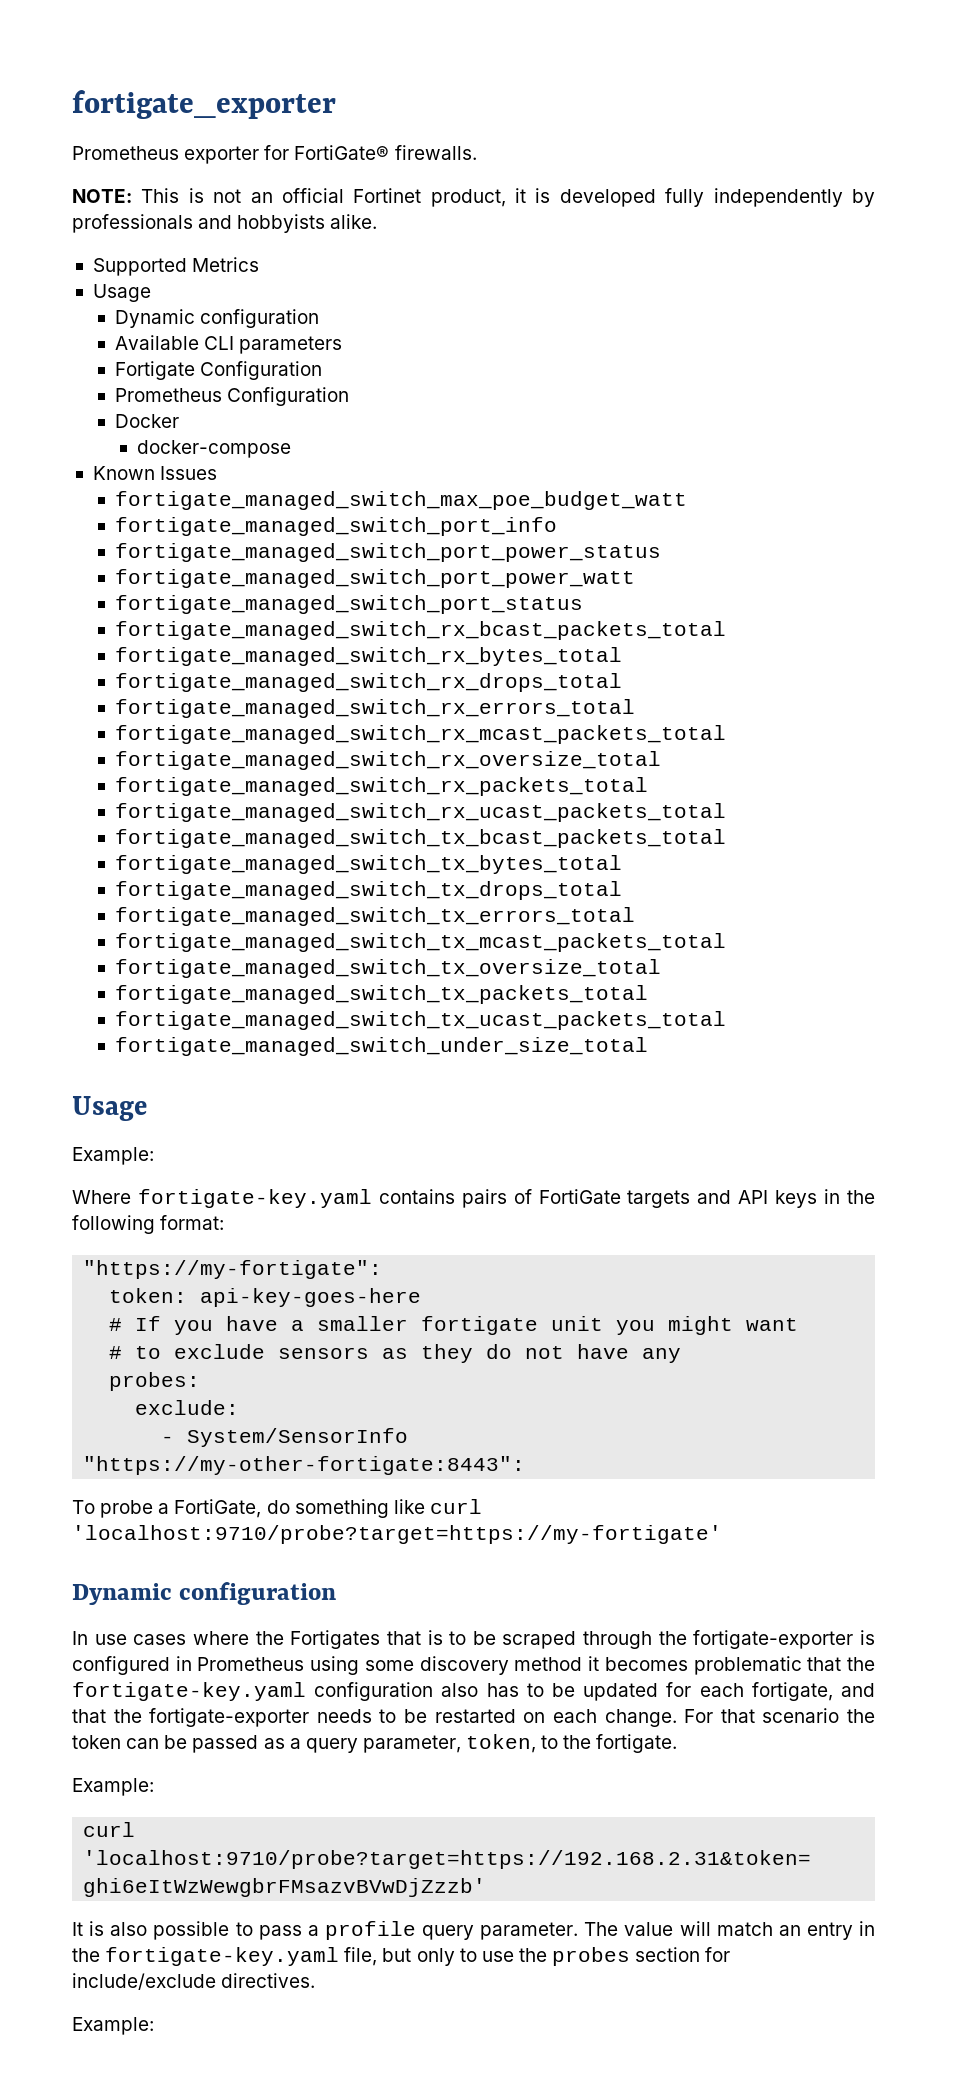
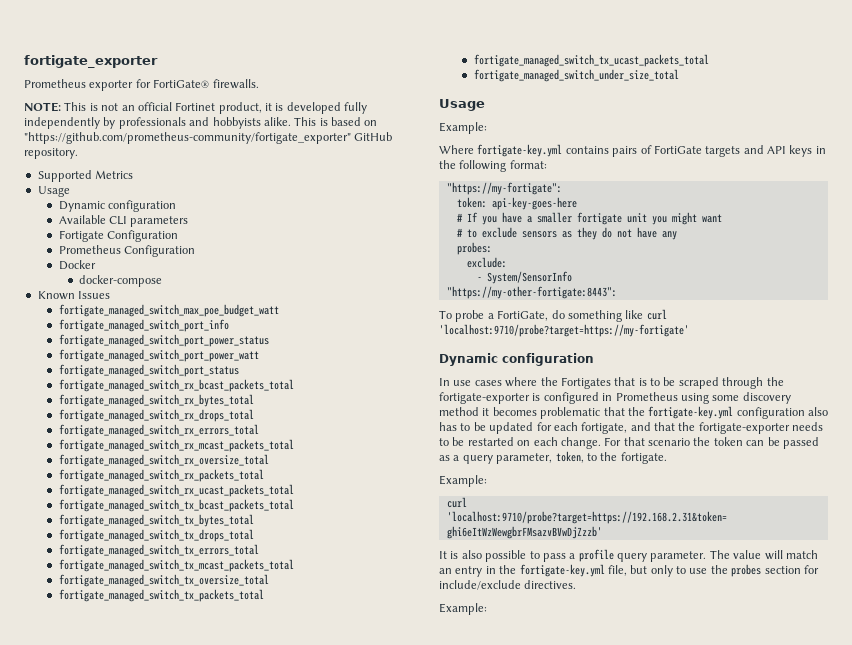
+ This is based on "https://github.com/prometheus-community/fortigate_exporter" GitHub repository.
- Where fortigate-key.yaml contains pairs of FortiGate targets and API keys in the following format:
+ Where fortigate-key.yml contains pairs of FortiGate targets and API keys in the following format:
- In use cases where the Fortigates that is to be scraped through the fortigate-exporter is configured in Prometheus using some discovery method it becomes problematic that the fortigate-key.yaml configuration also has to be updated for each fortigate, and that the fortigate-exporter needs to be restarted on each change.
+ In use cases where the Fortigates that is to be scraped through the fortigate-exporter is configured in Prometheus using some discovery method it becomes problematic that the fortigate-key.yml configuration also has to be updated for each fortigate, and that the fortigate-exporter needs to be restarted on each change.
- The value will match an entry in the fortigate-key.yaml file, but only to use the probes section for include/exclude directives.
+ The value will match an entry in the fortigate-key.yml file, but only to use the probes section for include/exclude directives.

